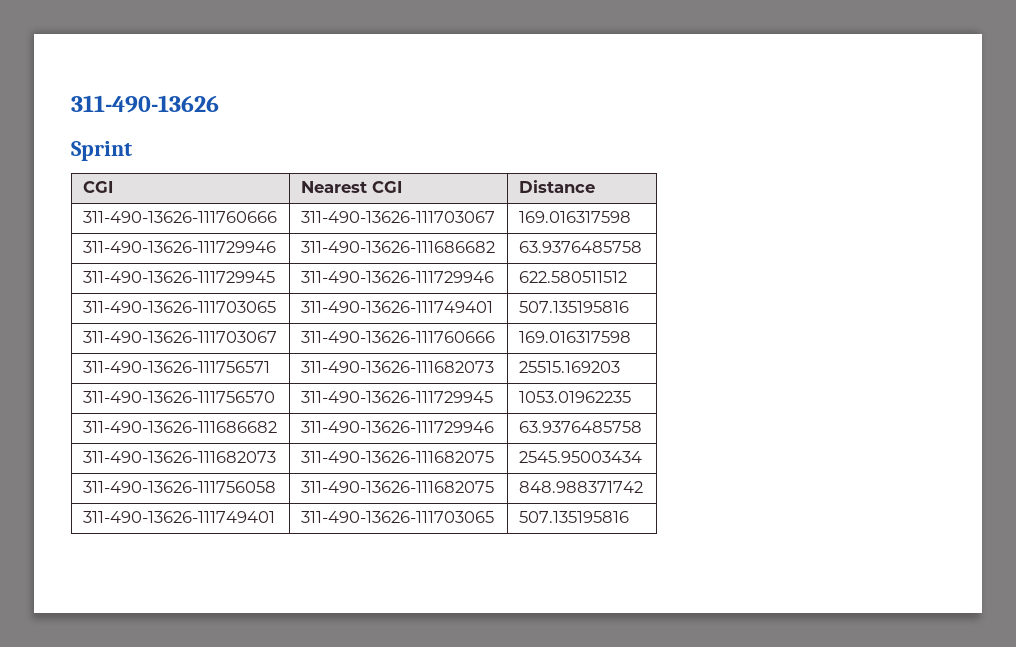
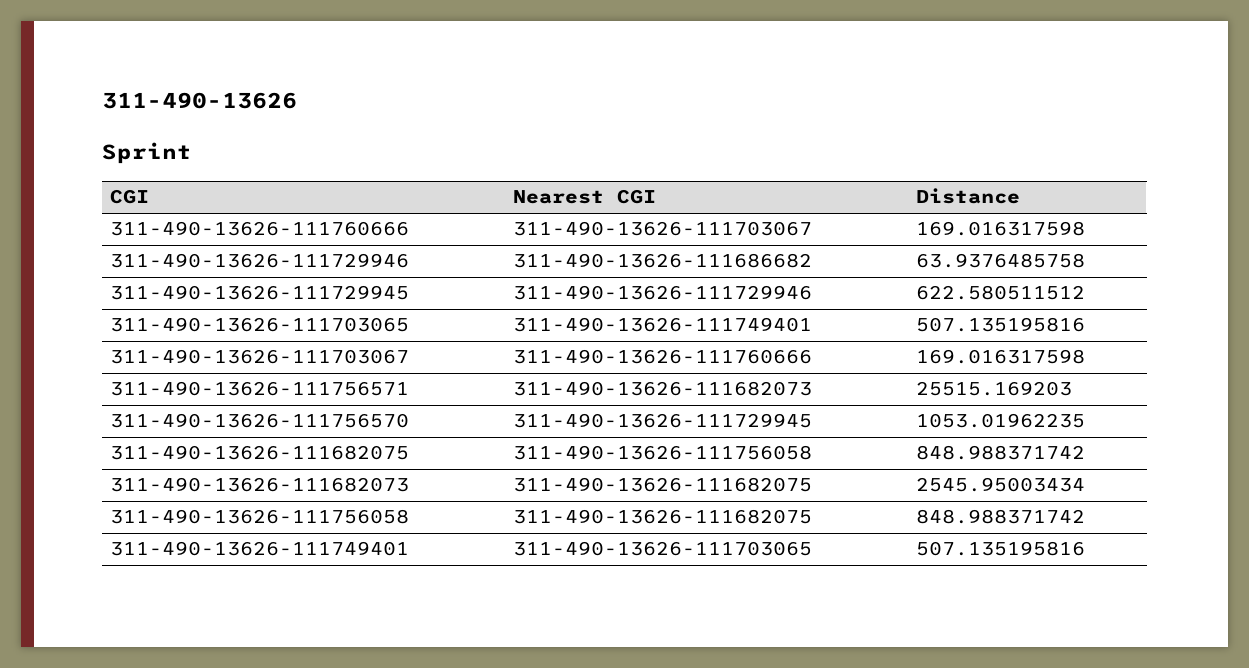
- 311-490-13626-111686682 | 311-490-13626-111729946 | 63.9376485758
+ 311-490-13626-111682075 | 311-490-13626-111756058 | 848.988371742

